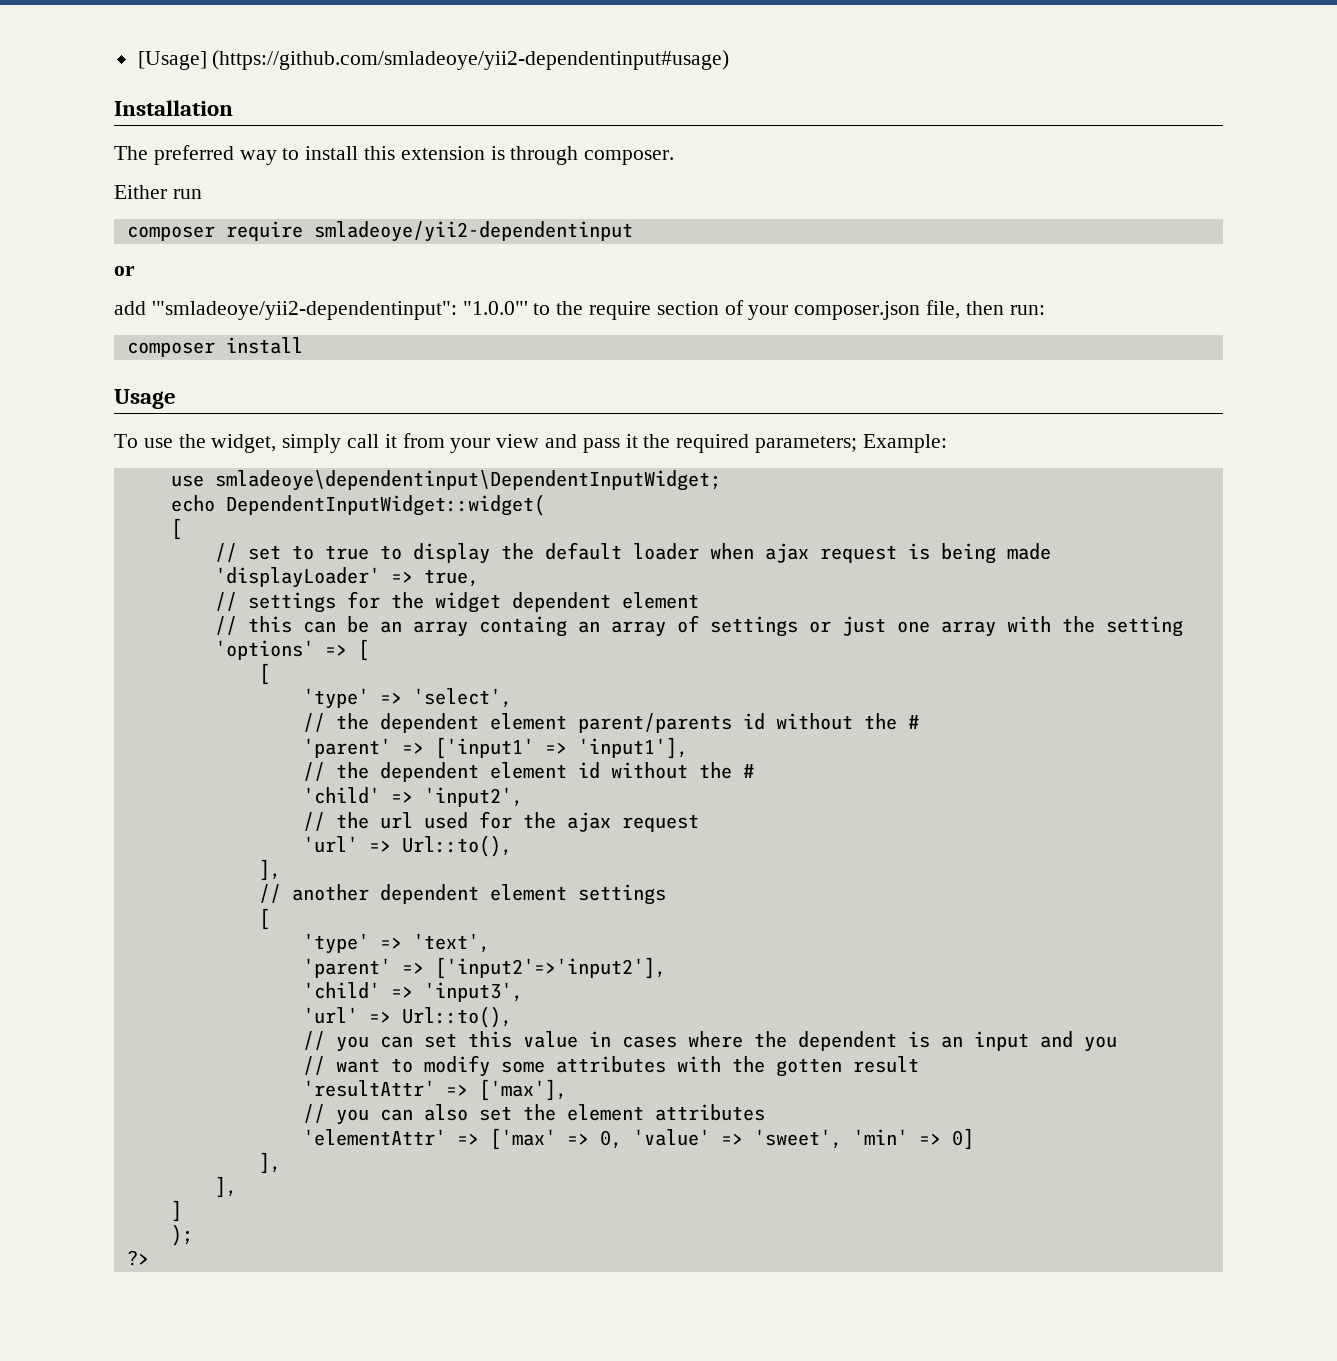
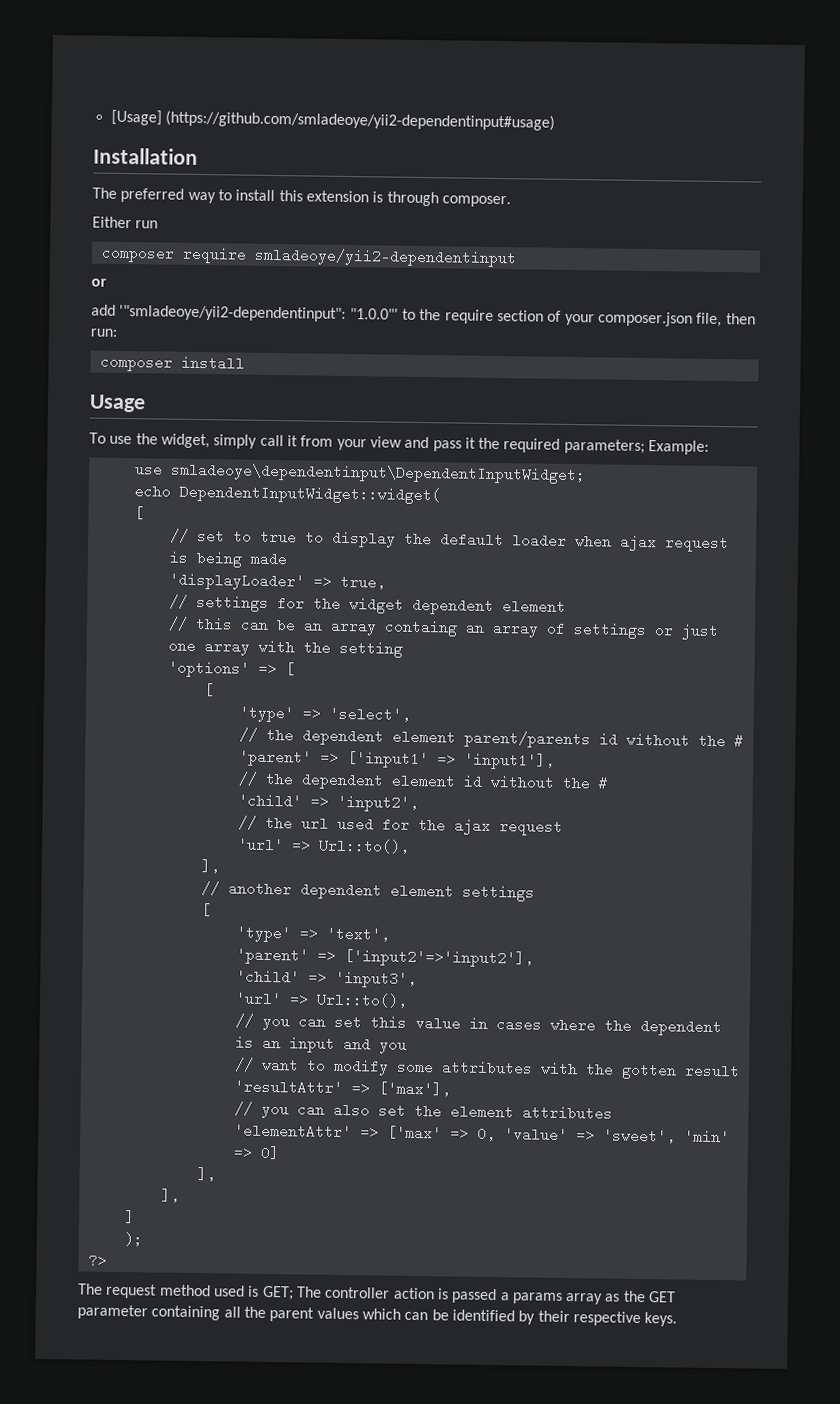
+ The request method used is GET; The controller action is passed a params array as the GET parameter containing all the parent values which can be identified by their respective keys.

